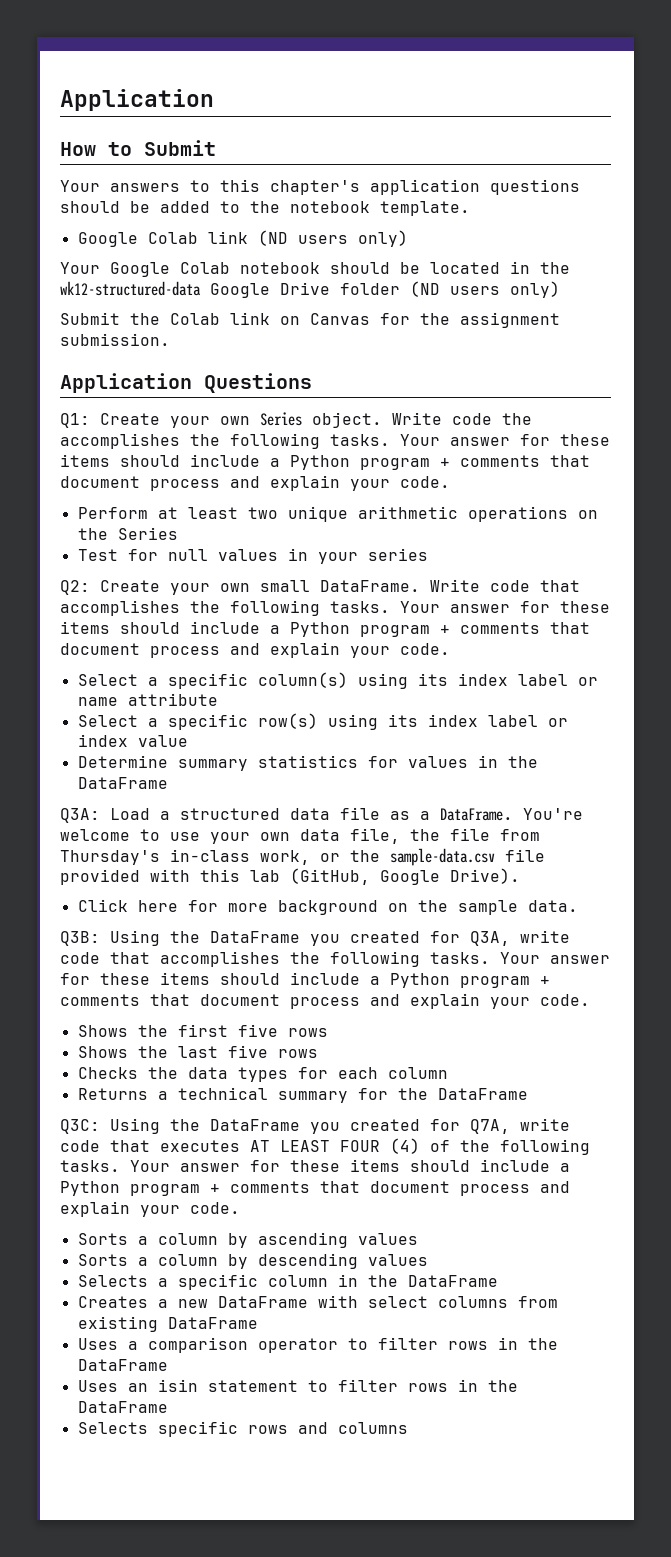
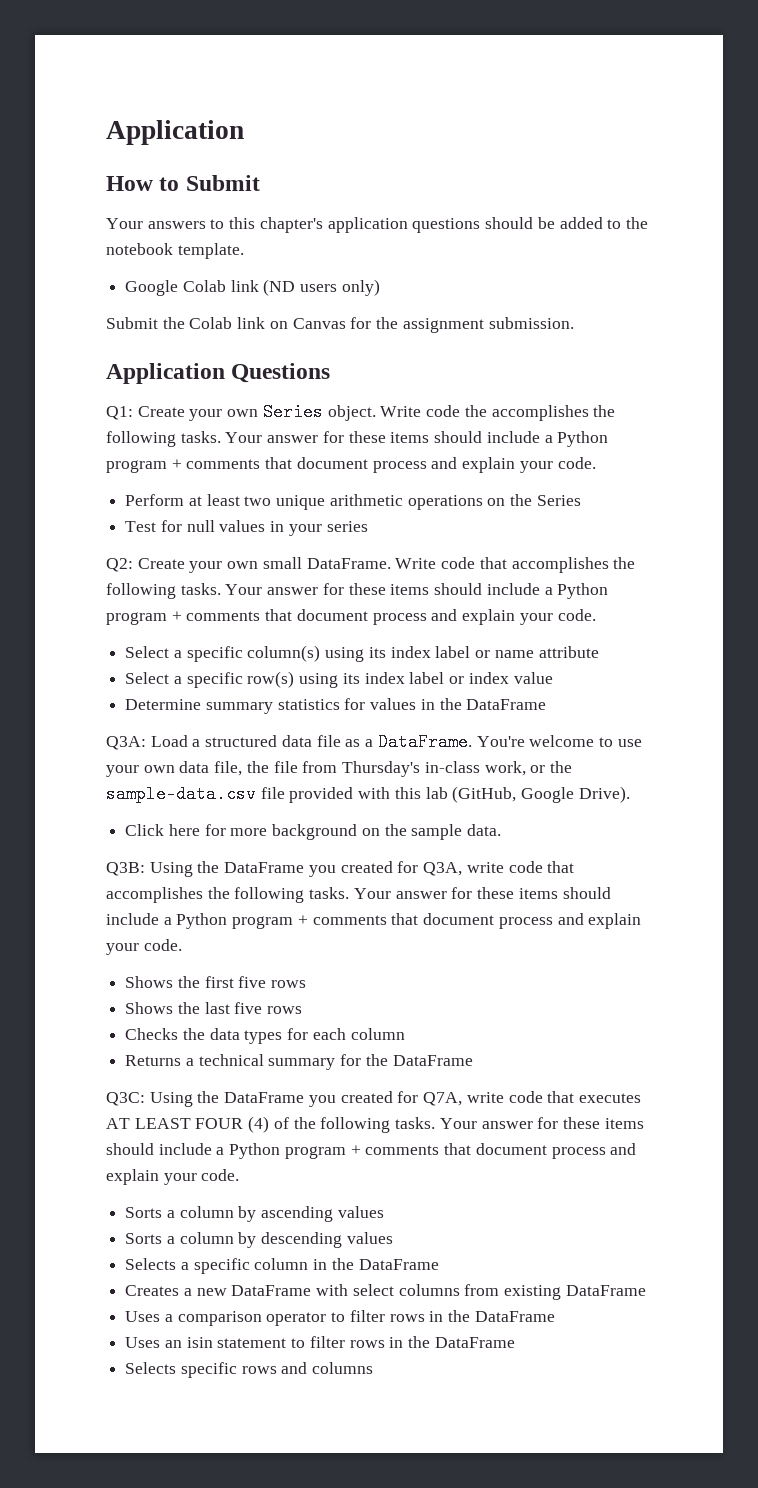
- Your Google Colab notebook should be located in the wk12-structured-data Google Drive folder (ND users only)

